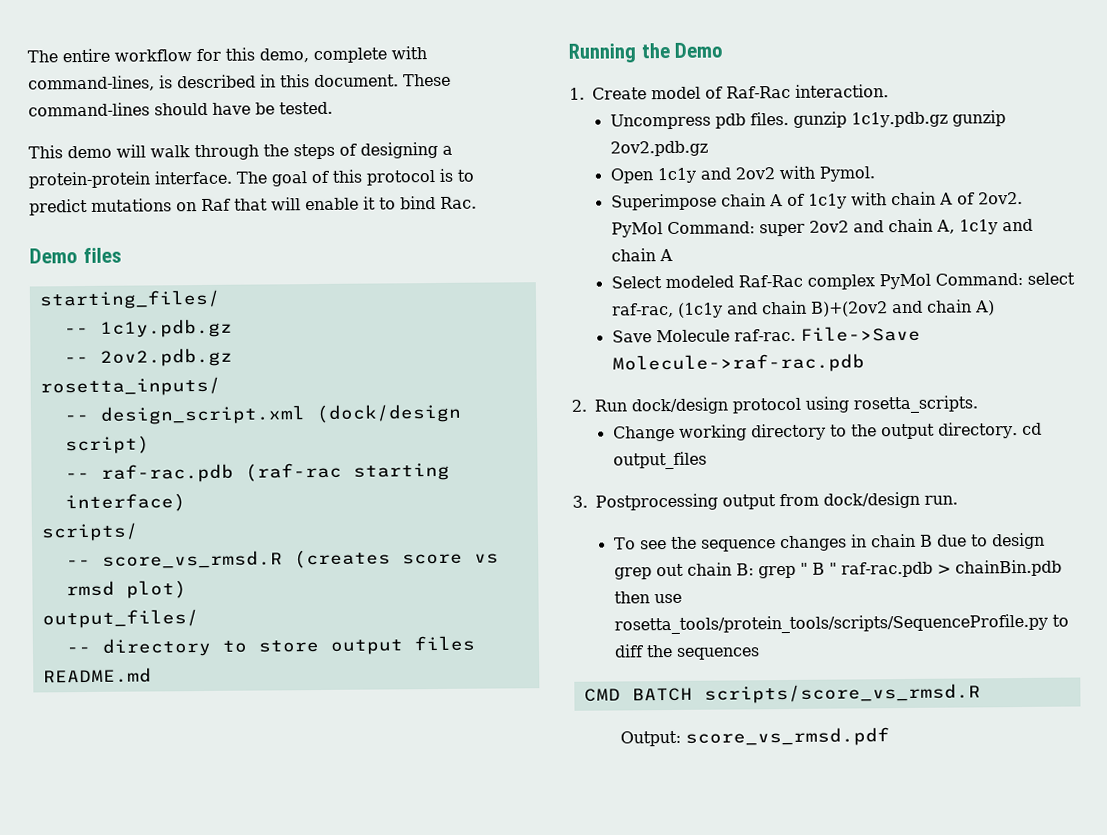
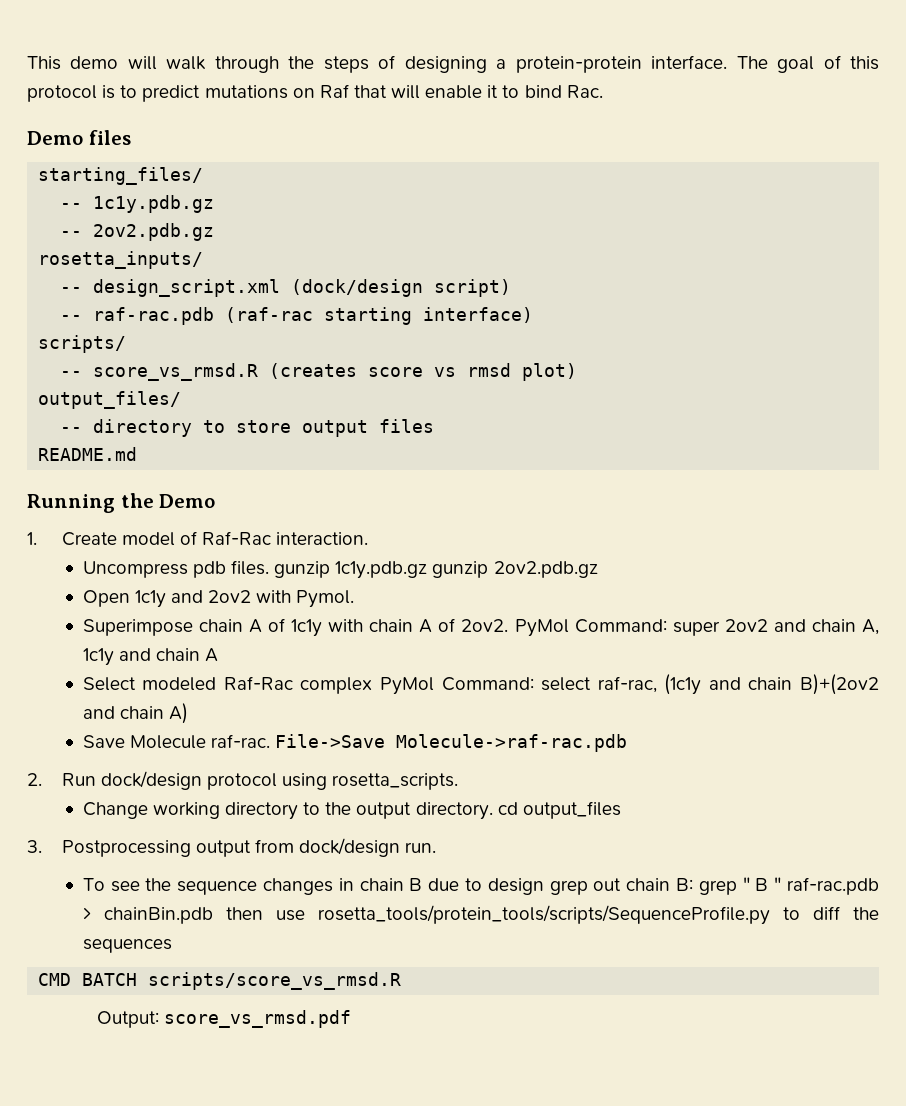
- The entire workflow for this demo, complete with command-lines, is described in this document. These command-lines should have be tested.

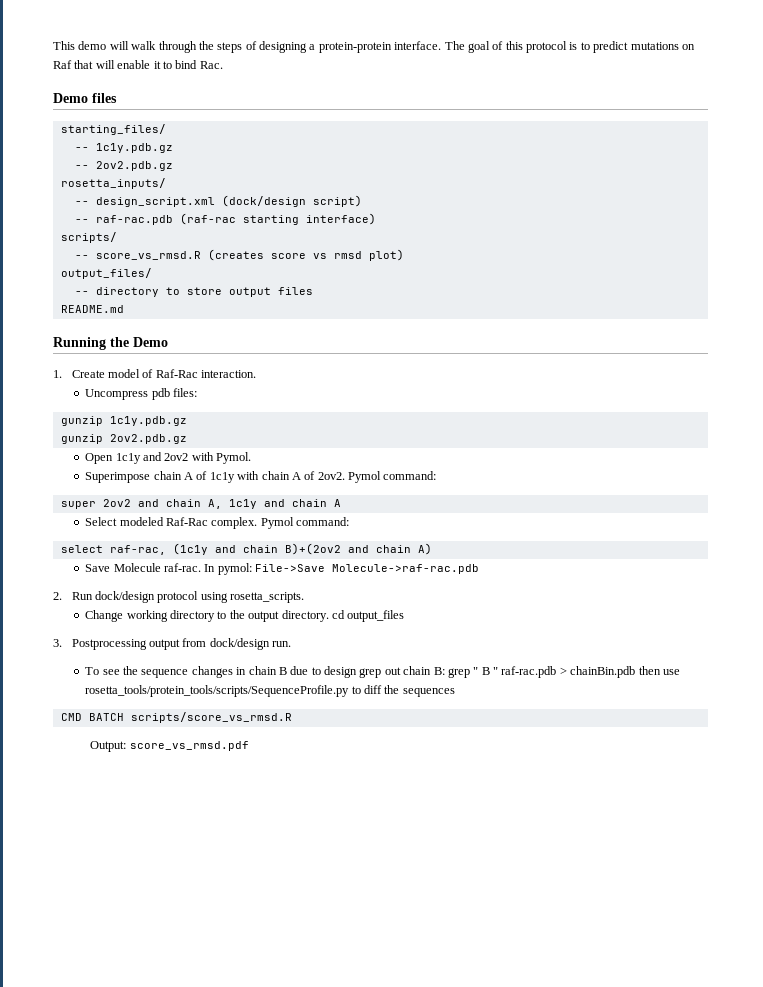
- Uncompress pdb files. gunzip 1c1y.pdb.gz gunzip 2ov2.pdb.gz
+ Uncompress pdb files:
+ gunzip 1c1y.pdb.gz
+ gunzip 2ov2.pdb.gz
- Superimpose chain A of 1c1y with chain A of 2ov2. PyMol Command: super 2ov2 and chain A, 1c1y and chain A
+ Superimpose chain A of 1c1y with chain A of 2ov2. Pymol command:
+ super 2ov2 and chain A, 1c1y and chain A
- Select modeled Raf-Rac complex PyMol Command: select raf-rac, (1c1y and chain B)+(2ov2 and chain A)
+ Select modeled Raf-Rac complex. Pymol command:
+ select raf-rac, (1c1y and chain B)+(2ov2 and chain A)
- File->Save Molecule->raf-rac.pdb
+ In pymol: File->Save Molecule->raf-rac.pdb

